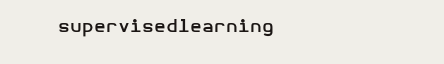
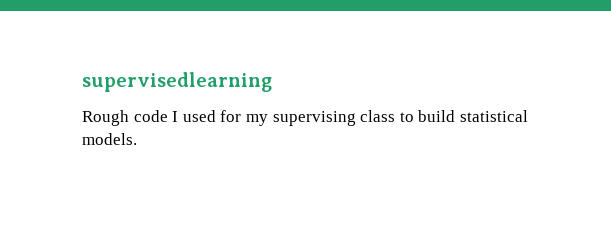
+ Rough code I used for my supervising class to build statistical models.

